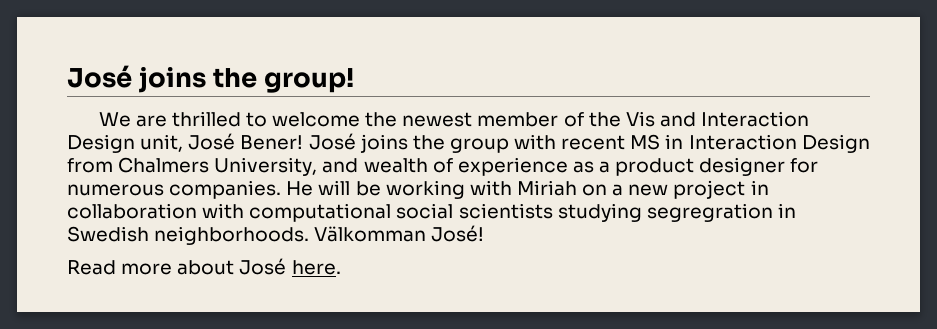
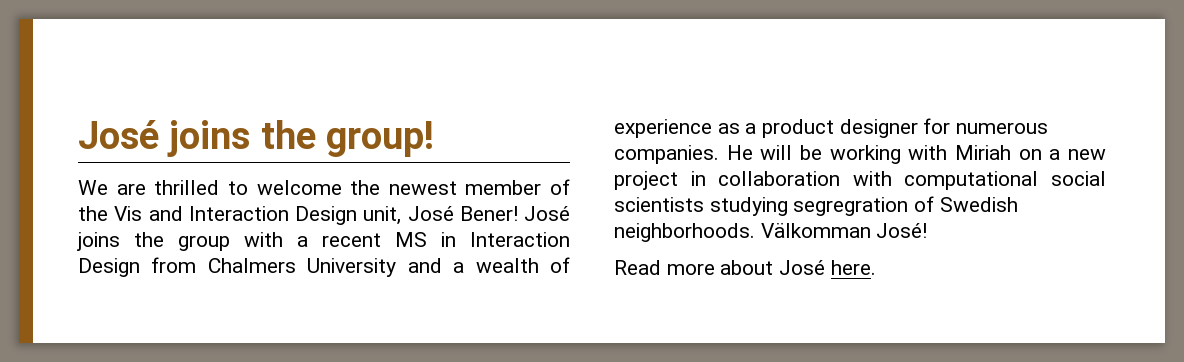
- José joins the group with recent MS in Interaction Design from Chalmers University, and wealth of experience as a product designer for numerous companies.
+ José joins the group with a recent MS in Interaction Design from Chalmers University and a wealth of experience as a product designer for numerous companies.
- He will be working with Miriah on a new project in collaboration with computational social scientists studying segregration in Swedish neighborhoods.
+ He will be working with Miriah on a new project in collaboration with computational social scientists studying segregration of Swedish neighborhoods.

